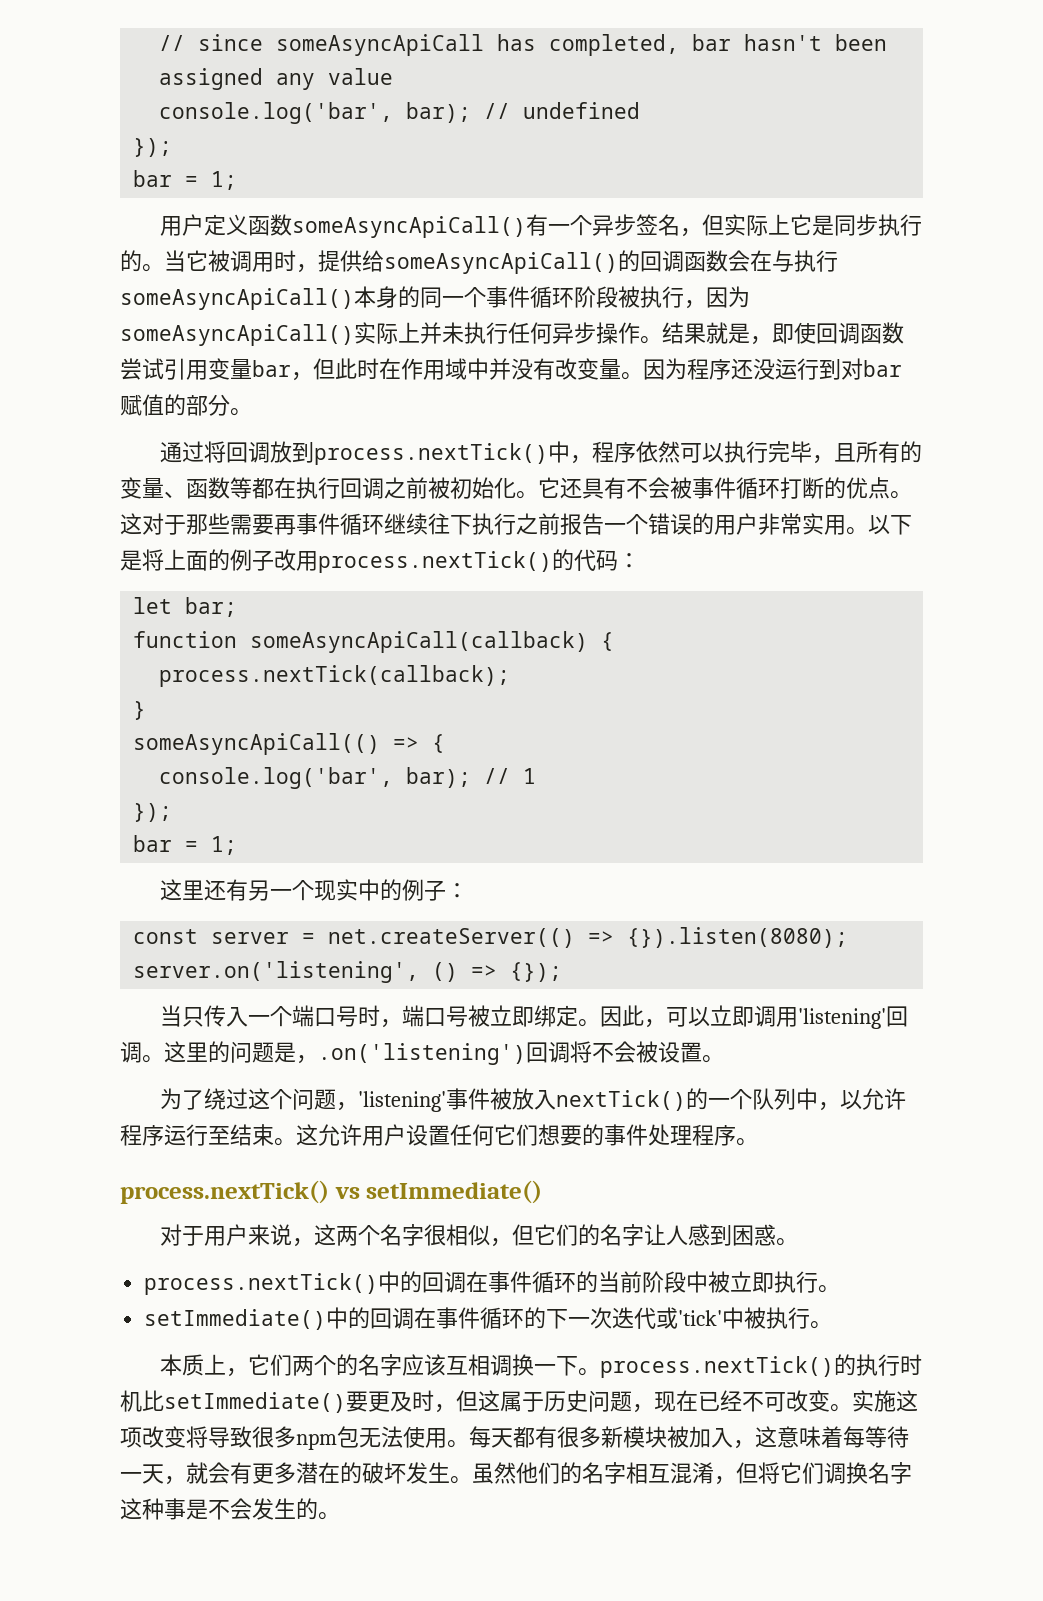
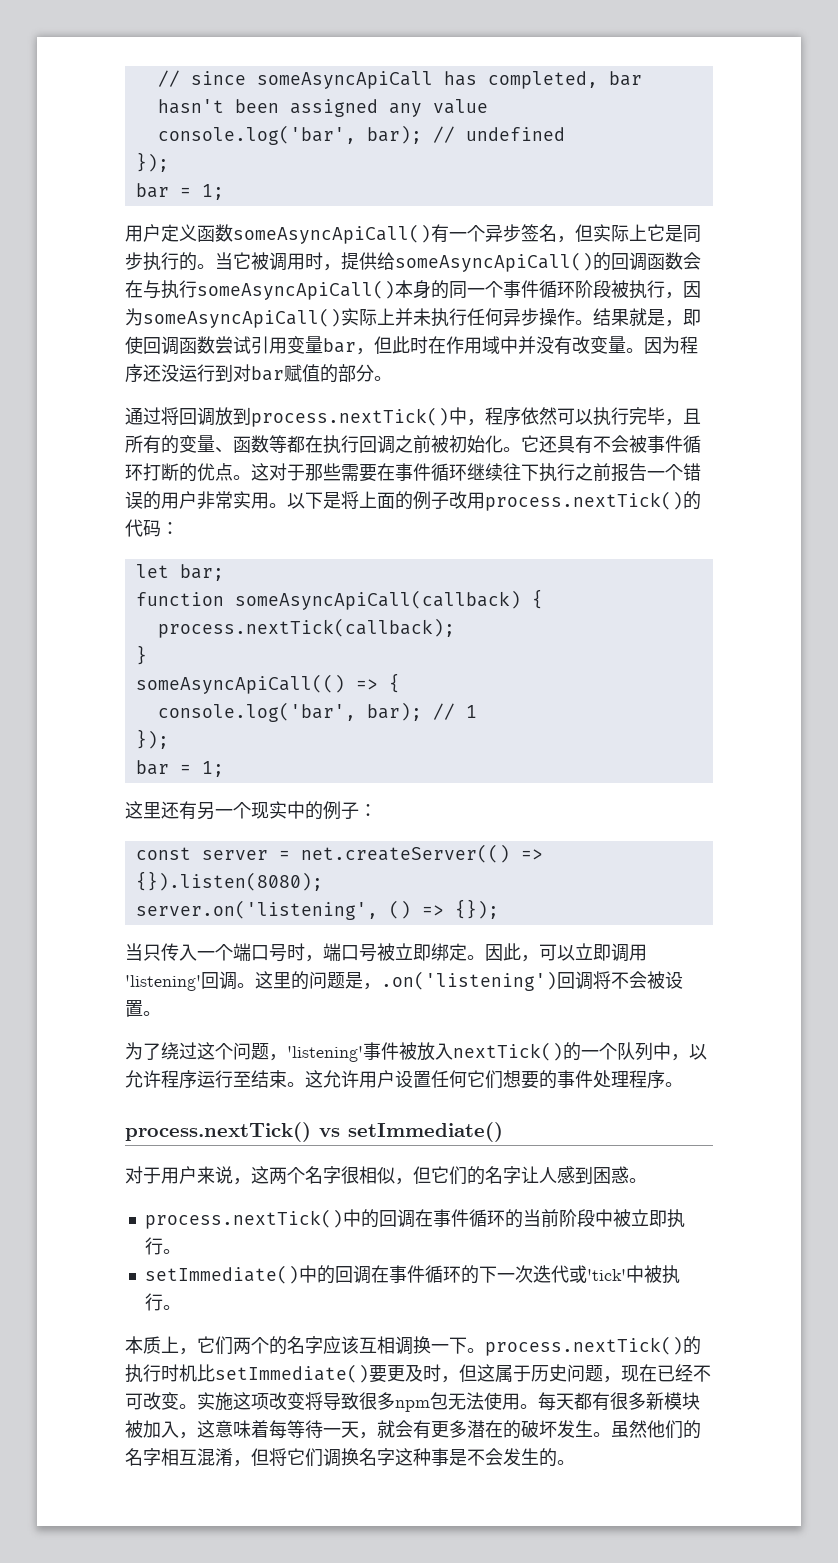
- 这对于那些需要再事件循环继续往下执行之前报告一个错误的用户非常实用。
+ 这对于那些需要在事件循环继续往下执行之前报告一个错误的用户非常实用。

